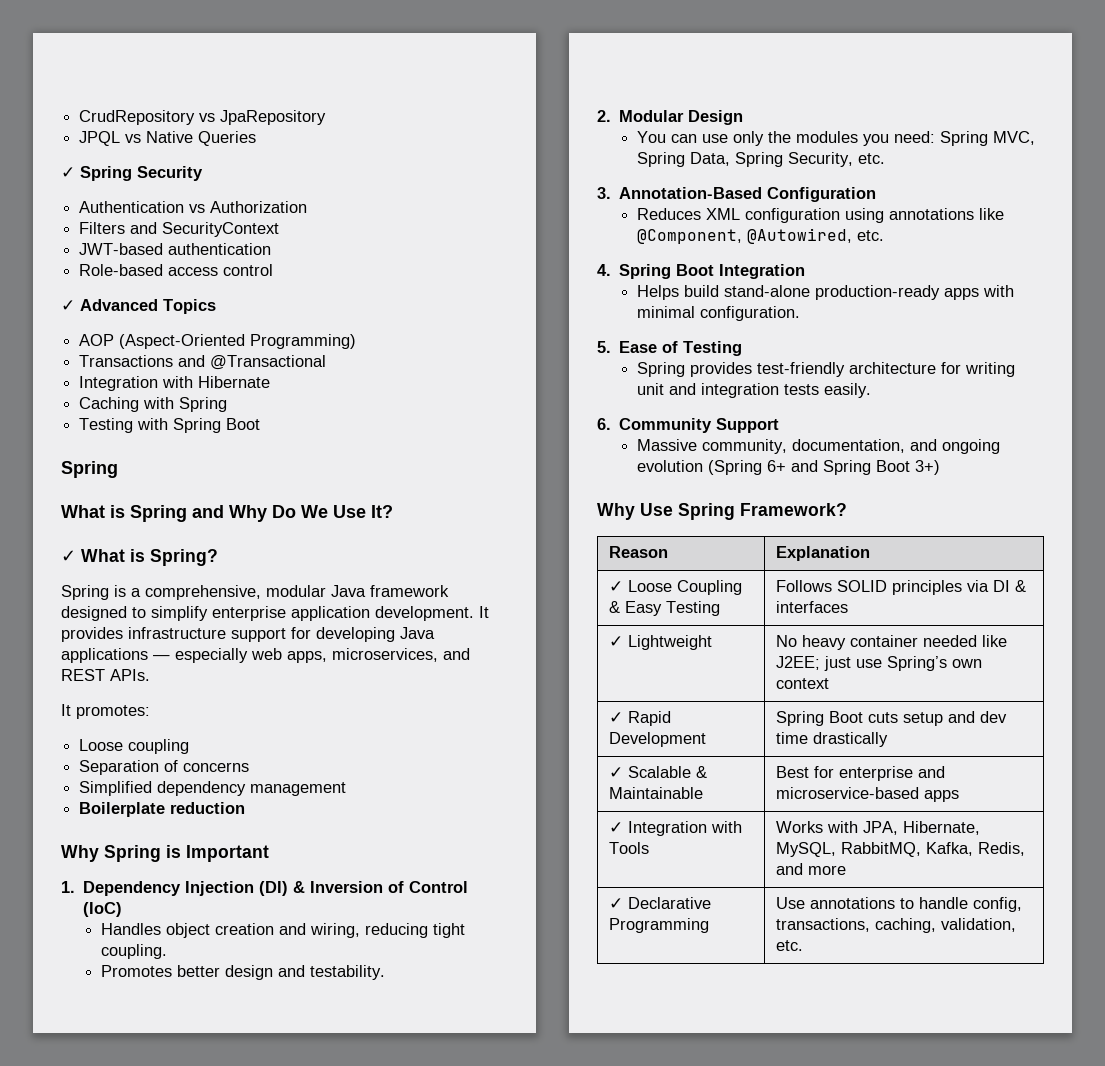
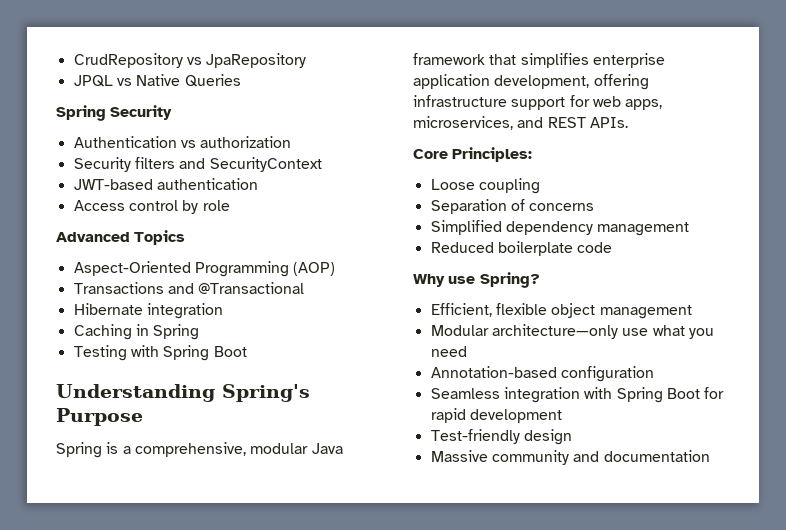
- ✓ Spring Security
+ Spring Security
- Authentication vs Authorization
- Filters and SecurityContext
+ Authentication vs authorization
+ Security filters and SecurityContext
- Role-based access control
- ✓ Advanced Topics
+ Access control by role
+ Advanced Topics
- AOP (Aspect-Oriented Programming)
+ Aspect-Oriented Programming (AOP)
- Integration with Hibernate
+ Hibernate integration
- Caching with Spring
+ Caching in Spring
  Testing with Spring Boot
- Spring
- What is Spring and Why Do We Use It?
- ✓ What is Spring?
+ Understanding Spring's Purpose
- Spring is a comprehensive, modular Java framework designed to simplify enterprise application development. It provides infrastructure support for developing Java applications — especially web apps, microservices, and REST APIs.
+ Spring is a comprehensive, modular Java framework that simplifies enterprise application development, offering infrastructure support for web apps, microservices, and REST APIs.
- It promotes:
+ Core Principles:
- Boilerplate reduction
- Why Spring is Important
- 1. Dependency Injection (DI) & Inversion of Control (IoC)
- Handles object creation and wiring, reducing tight coupling.
- Promotes better design and testability.
- 2. Modular Design
- You can use only the modules you need: Spring MVC, Spring Data, Spring Security, etc.
- 3. Annotation-Based Configuration
- Reduces XML configuration using annotations like @Component, @Autowired, etc.
- 4. Spring Boot Integration
- Helps build stand-alone production-ready apps with minimal configuration.
- 5. Ease of Testing
- Spring provides test-friendly architecture for writing unit and integration tests easily.
- 6. Community Support
- Massive community, documentation, and ongoing evolution (Spring 6+ and Spring Boot 3+)
- Why Use Spring Framework?
- Reason | Explanation
- ✓ Loose Coupling & Easy Testing | Follows SOLID principles via DI & interfaces
- ✓ Lightweight | No heavy container needed like J2EE; just use Spring’s own context
- ✓ Rapid Development | Spring Boot cuts setup and dev time drastically
- ✓ Scalable & Maintainable | Best for enterprise and microservice-based apps
- ✓ Integration with Tools | Works with JPA, Hibernate, MySQL, RabbitMQ, Kafka, Redis, and more
- ✓ Declarative Programming | Use annotations to handle config, transactions, caching, validation, etc.
+ Reduced boilerplate code
+ Why use Spring?
+ Efficient, flexible object management
+ Modular architecture—only use what you need
+ Annotation-based configuration
+ Seamless integration with Spring Boot for rapid development
+ Test-friendly design
+ Massive community and documentation

